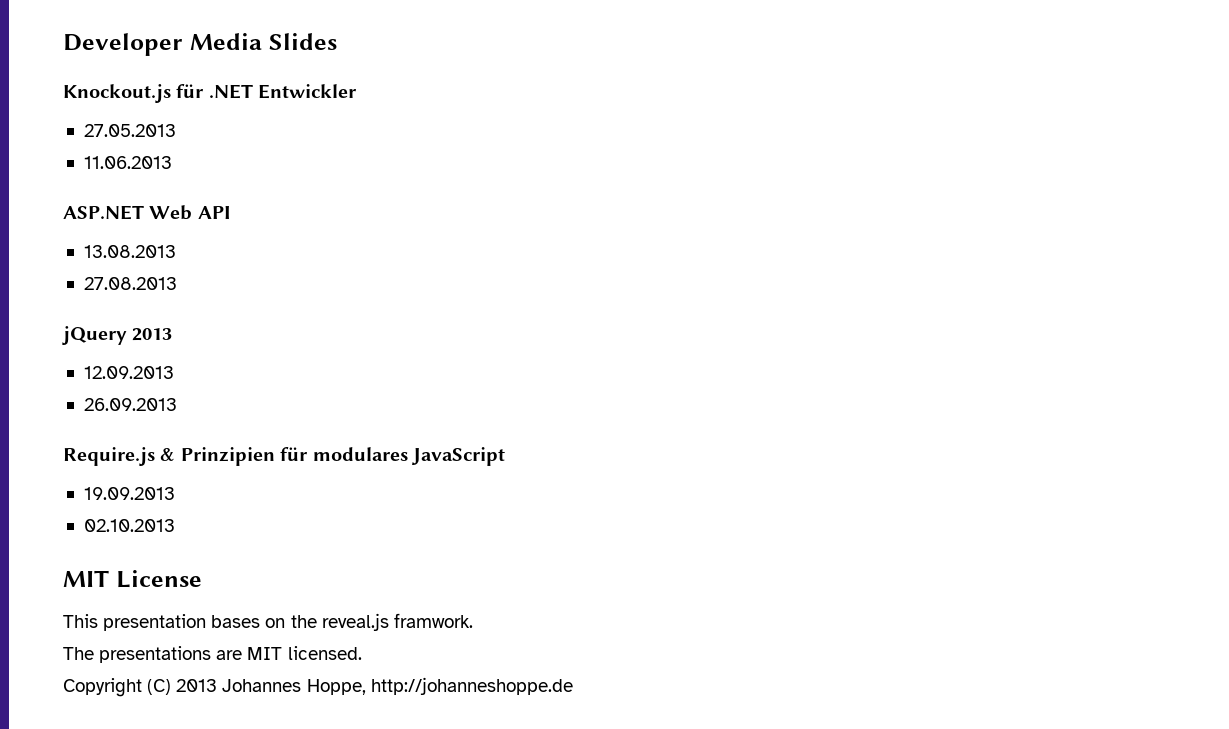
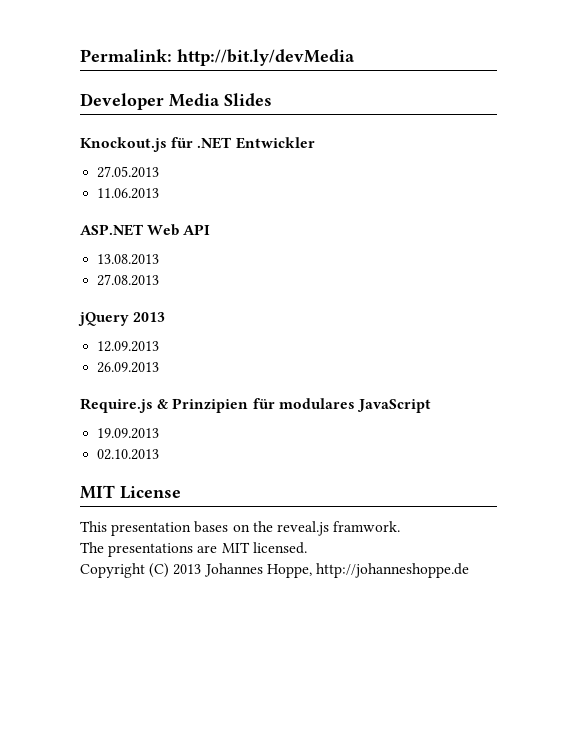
+ Permalink: http://bit.ly/devMedia

